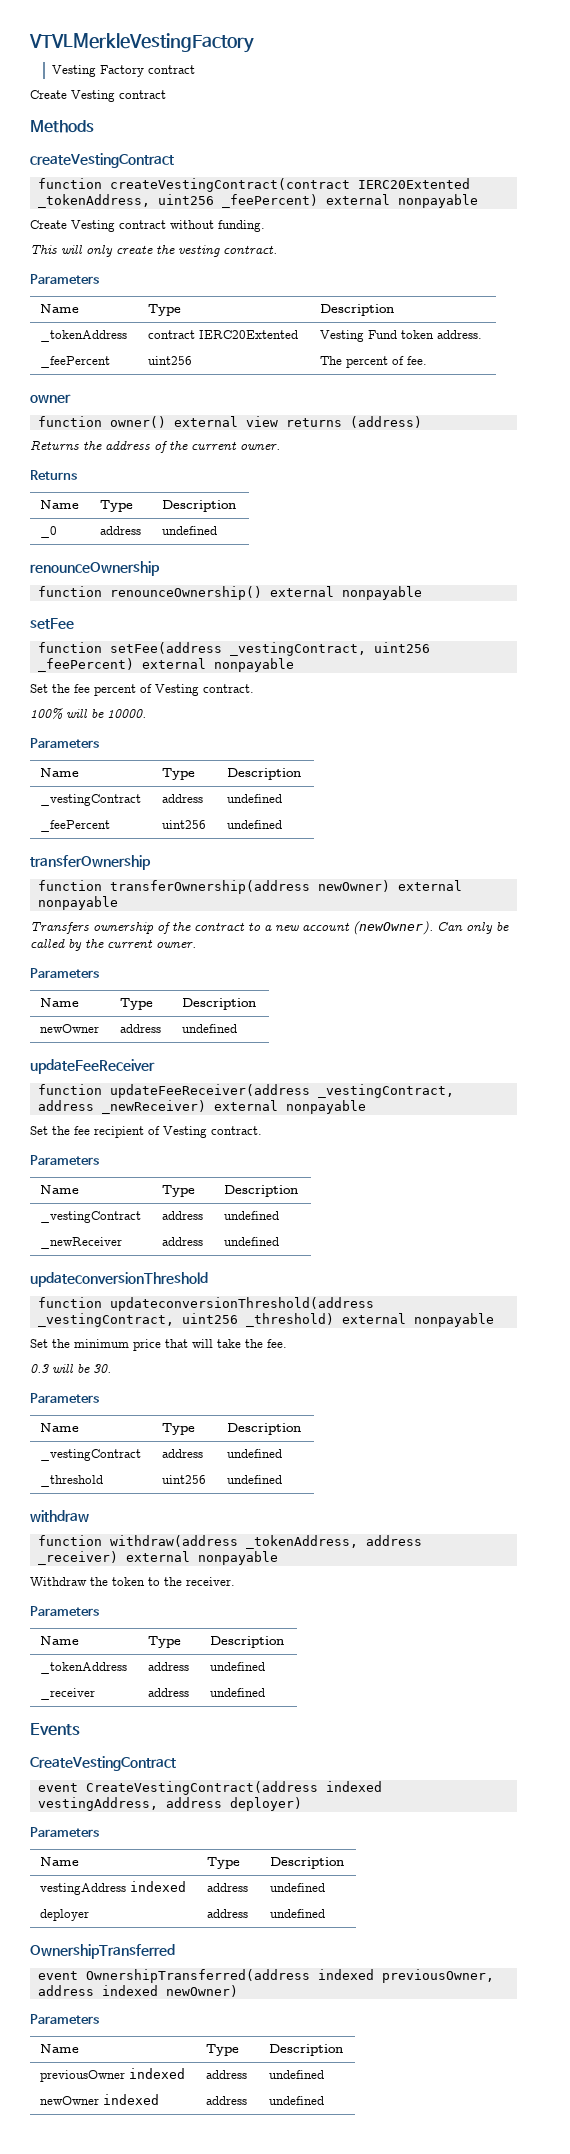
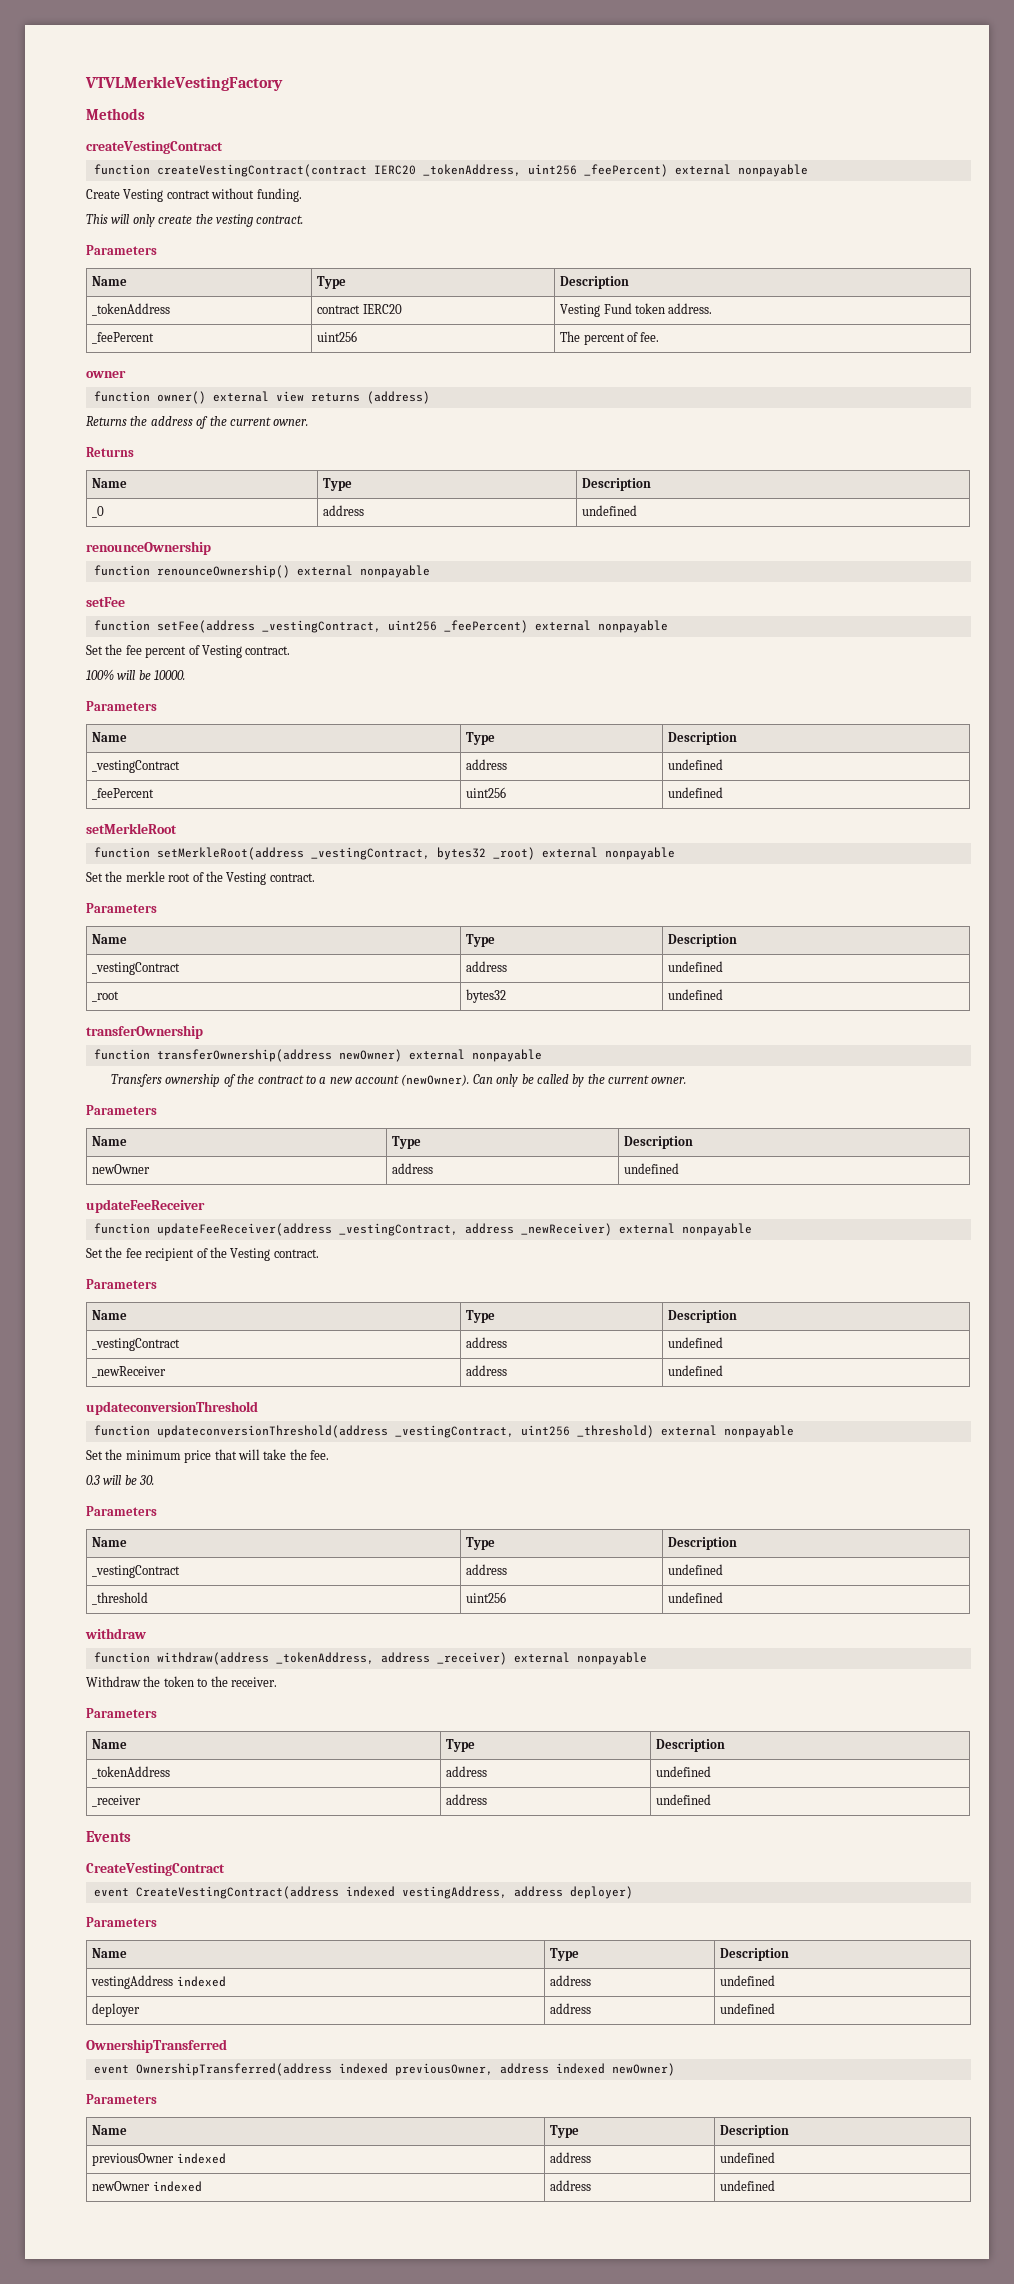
- Vesting Factory contract
- Create Vesting contract
- function createVestingContract(contract IERC20Extented _tokenAddress, uint256 _feePercent) external nonpayable
+ function createVestingContract(contract IERC20 _tokenAddress, uint256 _feePercent) external nonpayable
- _tokenAddress | contract IERC20Extented | Vesting Fund token address.
+ _tokenAddress | contract IERC20 | Vesting Fund token address.
+ setMerkleRoot
+ function setMerkleRoot(address _vestingContract, bytes32 _root) external nonpayable
+ Set the merkle root of the Vesting contract.
+ Parameters
+ Name | Type | Description
+ _vestingContract | address | undefined
+ _root | bytes32 | undefined
- Set the fee recipient of Vesting contract.
+ Set the fee recipient of the Vesting contract.

